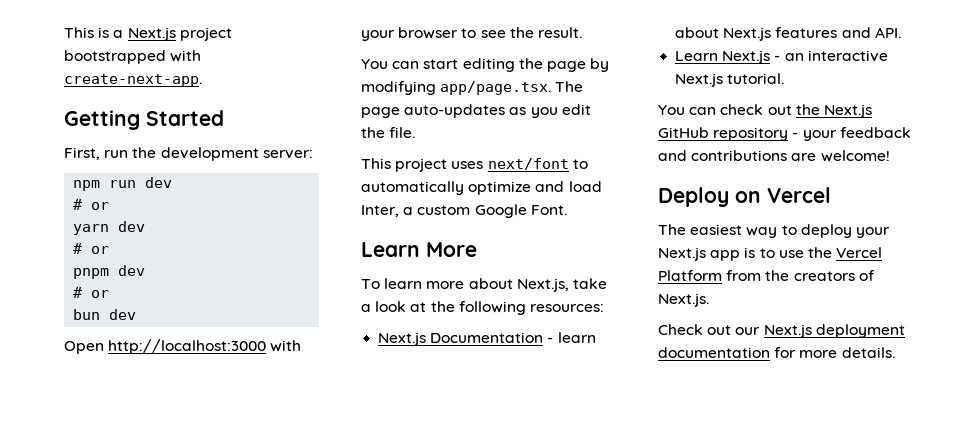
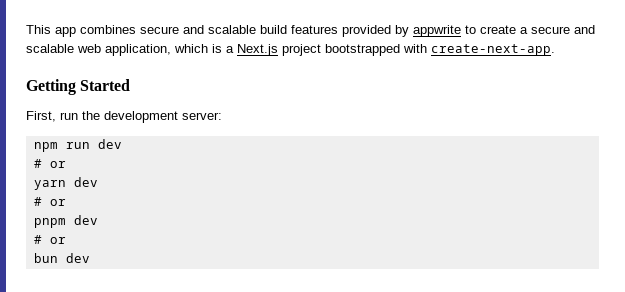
- This is a Next.js project bootstrapped with create-next-app.
+ This app combines secure and scalable build features provided by appwrite to create a secure and scalable web application, which is a Next.js project bootstrapped with create-next-app.
- Open http://localhost:3000 with your browser to see the result.
- You can start editing the page by modifying app/page.tsx. The page auto-updates as you edit the file.
- This project uses next/font to automatically optimize and load Inter, a custom Google Font.
- Learn More
- To learn more about Next.js, take a look at the following resources:
- Next.js Documentation - learn about Next.js features and API.
- Learn Next.js - an interactive Next.js tutorial.
- You can check out the Next.js GitHub repository - your feedback and contributions are welcome!
- Deploy on Vercel
- The easiest way to deploy your Next.js app is to use the Vercel Platform from the creators of Next.js.
- Check out our Next.js deployment documentation for more details.

